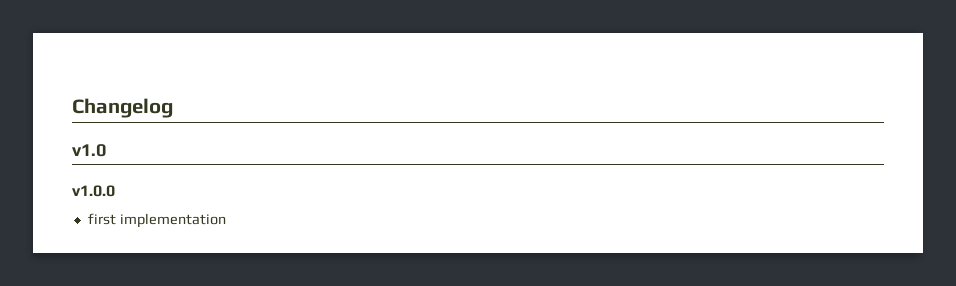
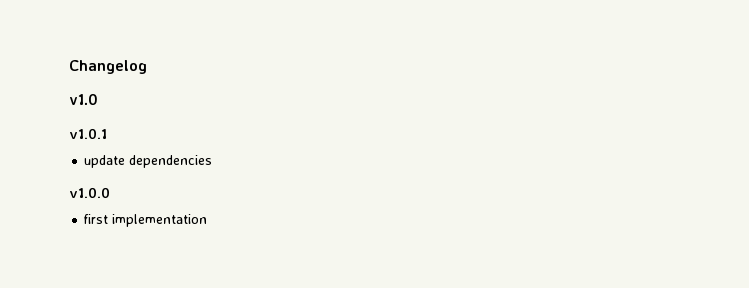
+ v1.0.1
+ update dependencies

